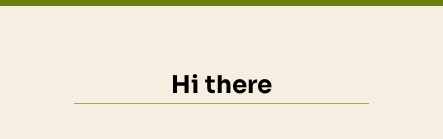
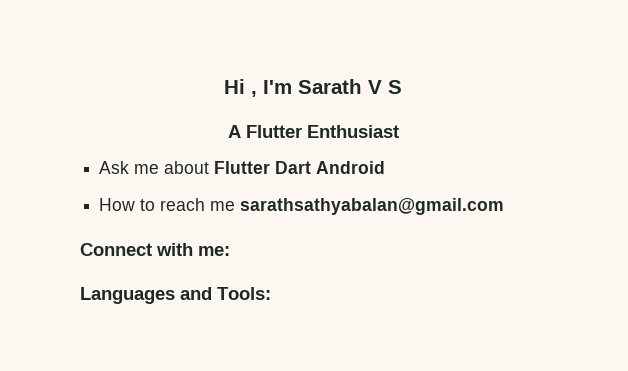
- Hi there
+ Hi , I'm Sarath V S
+ A Flutter Enthusiast
+ Ask me about Flutter Dart Android
+ How to reach me sarathsathyabalan@gmail.com
+ Connect with me:
+ Languages and Tools:

